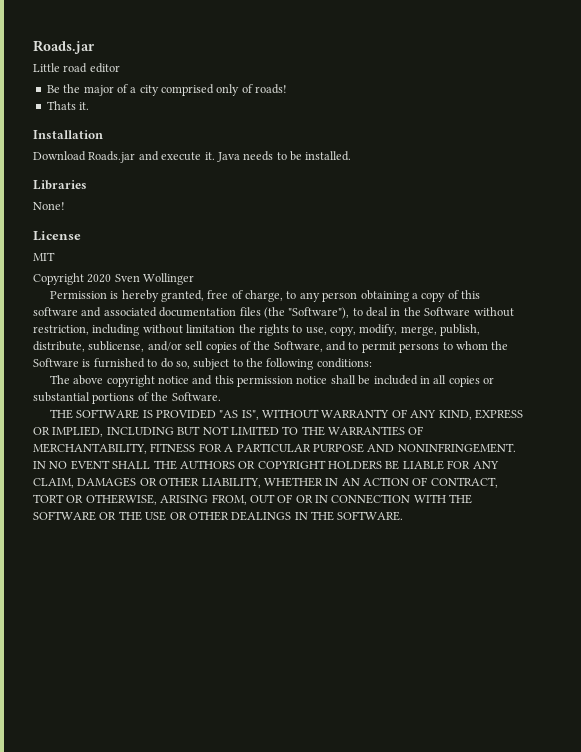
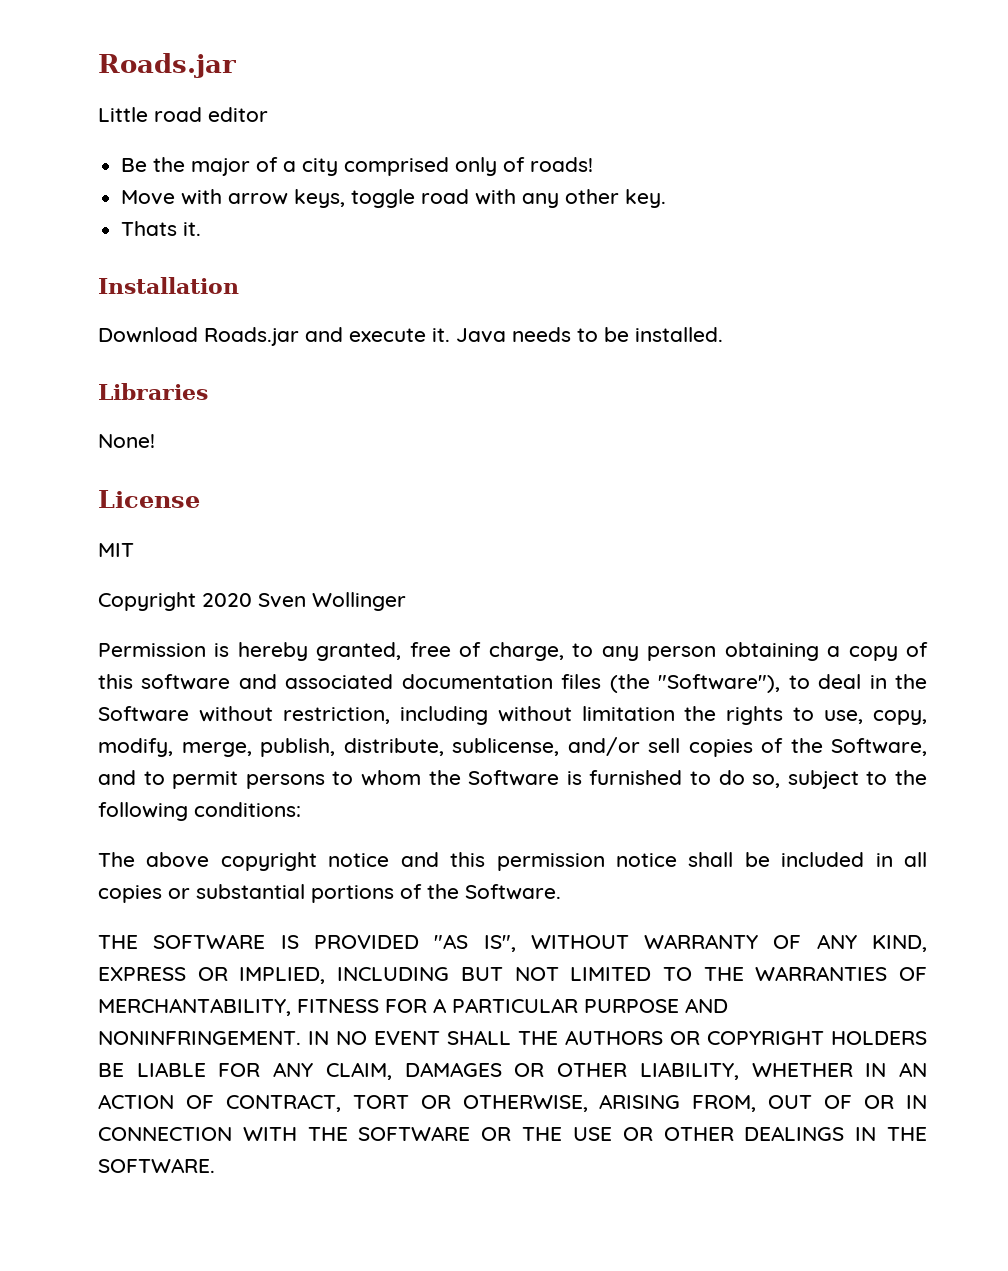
+ Move with arrow keys, toggle road with any other key.

